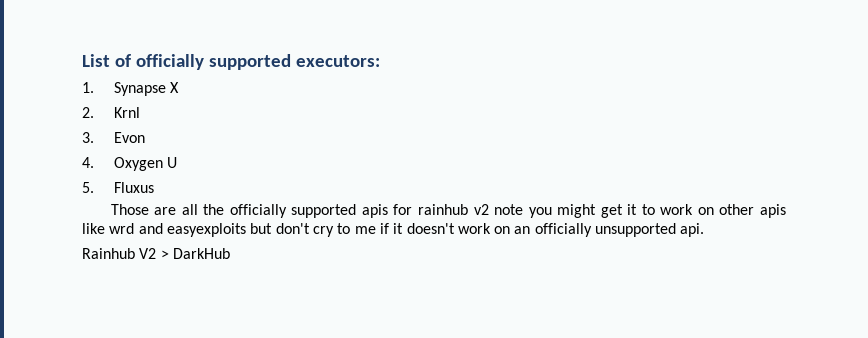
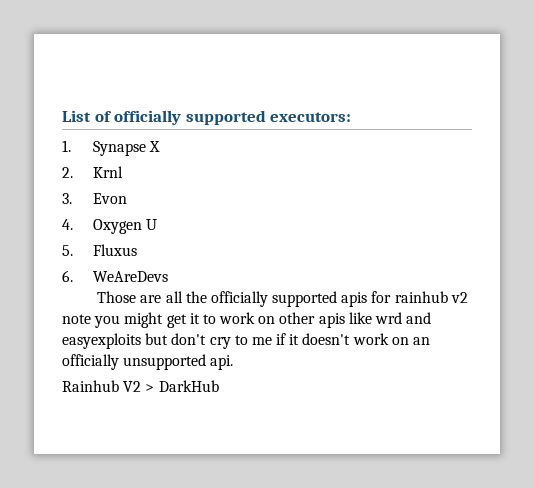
+ 6. WeAreDevs

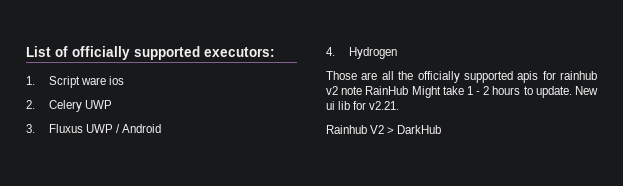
- 1. Synapse X
- 2. Krnl
- 3. Evon
- 4. Oxygen U
- 5. Fluxus
- 6. WeAreDevs
+ 1. Script ware ios
+ 2. Celery UWP
+ 3. Fluxus UWP / Android
+ 4. Hydrogen
- Those are all the officially supported apis for rainhub v2 note you might get it to work on other apis like wrd and easyexploits but don't cry to me if it doesn't work on an officially unsupported api.
+ Those are all the officially supported apis for rainhub v2 note RainHub Might take 1 - 2 hours to update. New ui lib for v2.21.

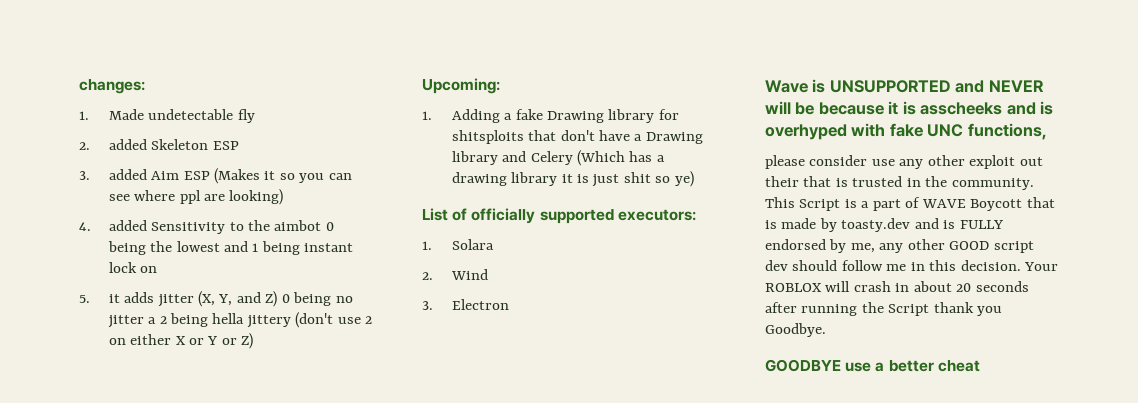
+ changes:
+ 1. Made undetectable fly
+ 2. added Skeleton ESP
+ 3. added Aim ESP (Makes it so you can see where ppl are looking)
+ 4. added Sensitivity to the aimbot 0 being the lowest and 1 being instant lock on
+ 5. it adds jitter (X, Y, and Z) 0 being no jitter a 2 being hella jittery (don't use 2 on either X or Y or Z)
+ Upcoming:
+ 1. Adding a fake Drawing library for shitsploits that don't have a Drawing library and Celery (Which has a drawing library it is just shit so ye)
- 1. Script ware ios
- 2. Celery UWP
- 3. Fluxus UWP / Android
- 4. Hydrogen
- Those are all the officially supported apis for rainhub v2 note RainHub Might take 1 - 2 hours to update. New ui lib for v2.21.
- Rainhub V2 > DarkHub
+ 1. Solara
+ 2. Wind
+ 3. Electron
+ Wave is UNSUPPORTED and NEVER will be because it is asscheeks and is overhyped with fake UNC functions,
+ please consider use any other exploit out their that is trusted in the community. This Script is a part of WAVE Boycott that is made by toasty.dev and is FULLY endorsed by me, any other GOOD script dev should follow me in this decision. Your ROBLOX will crash in about 20 seconds after running the Script thank you Goodbye.
+ GOODBYE use a better cheat

